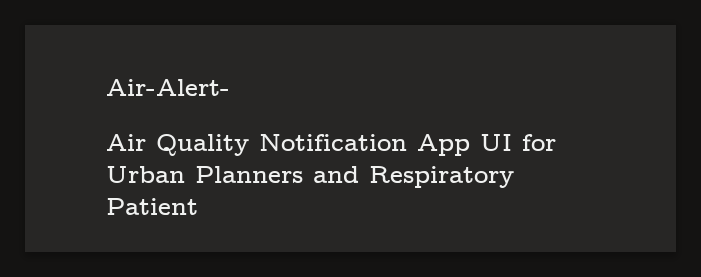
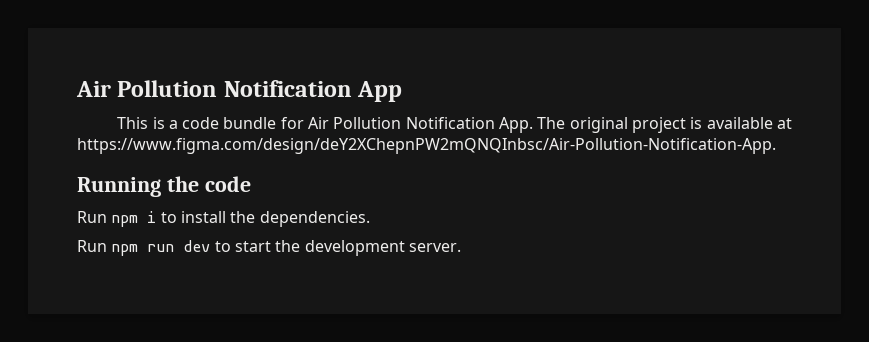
- Air-Alert-
- Air Quality Notification App UI for Urban Planners and Respiratory Patient
+ Air Pollution Notification App
+ This is a code bundle for Air Pollution Notification App. The original project is available at https://www.figma.com/design/deY2XChepnPW2mQNQInbsc/Air-Pollution-Notification-App.
+ Running the code
+ Run npm i to install the dependencies.
+ Run npm run dev to start the development server.

